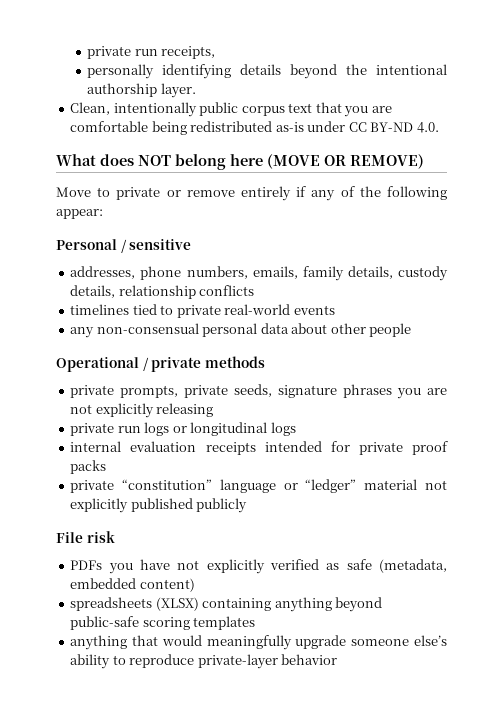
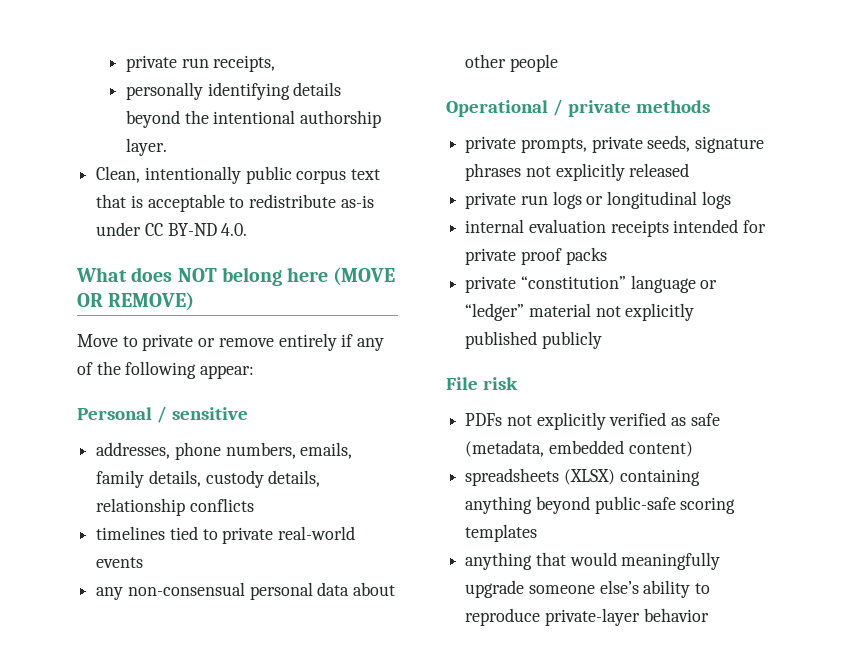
- Clean, intentionally public corpus text that you are comfortable being redistributed as-is under CC BY-ND 4.0.
+ Clean, intentionally public corpus text that is acceptable to redistribute as-is under CC BY-ND 4.0.
- private prompts, private seeds, signature phrases you are not explicitly releasing
+ private prompts, private seeds, signature phrases not explicitly released
- PDFs you have not explicitly verified as safe (metadata, embedded content)
+ PDFs not explicitly verified as safe (metadata, embedded content)

